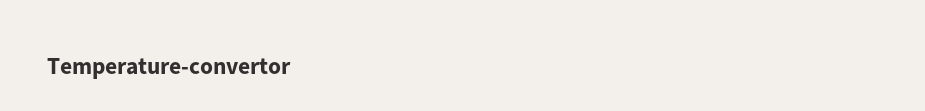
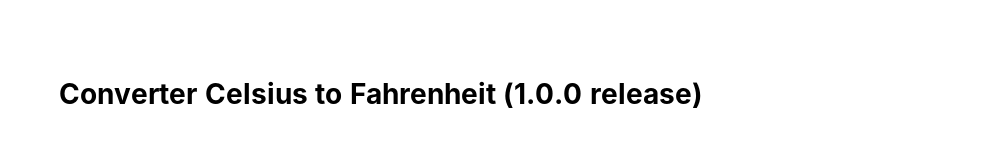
- Temperature-convertor
+ Converter Celsius to Fahrenheit (1.0.0 release)

